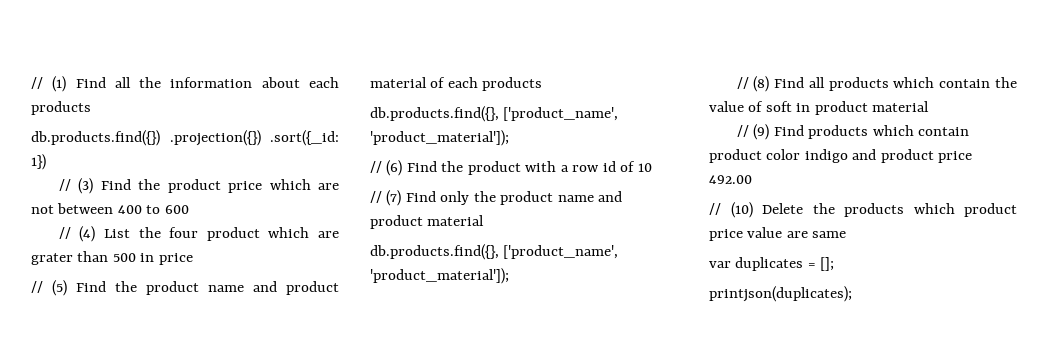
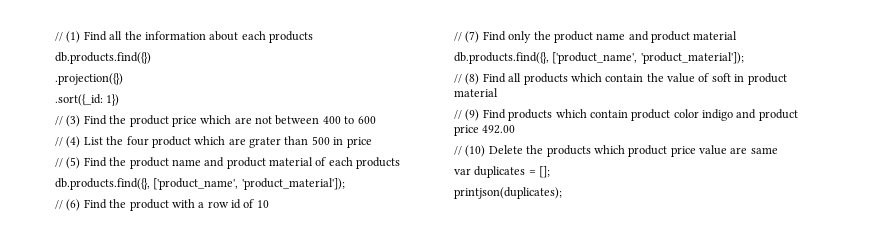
- db.products.find({}) .projection({}) .sort({_id: 1})
+ db.products.find({})
+ .projection({})
+ .sort({_id: 1})

